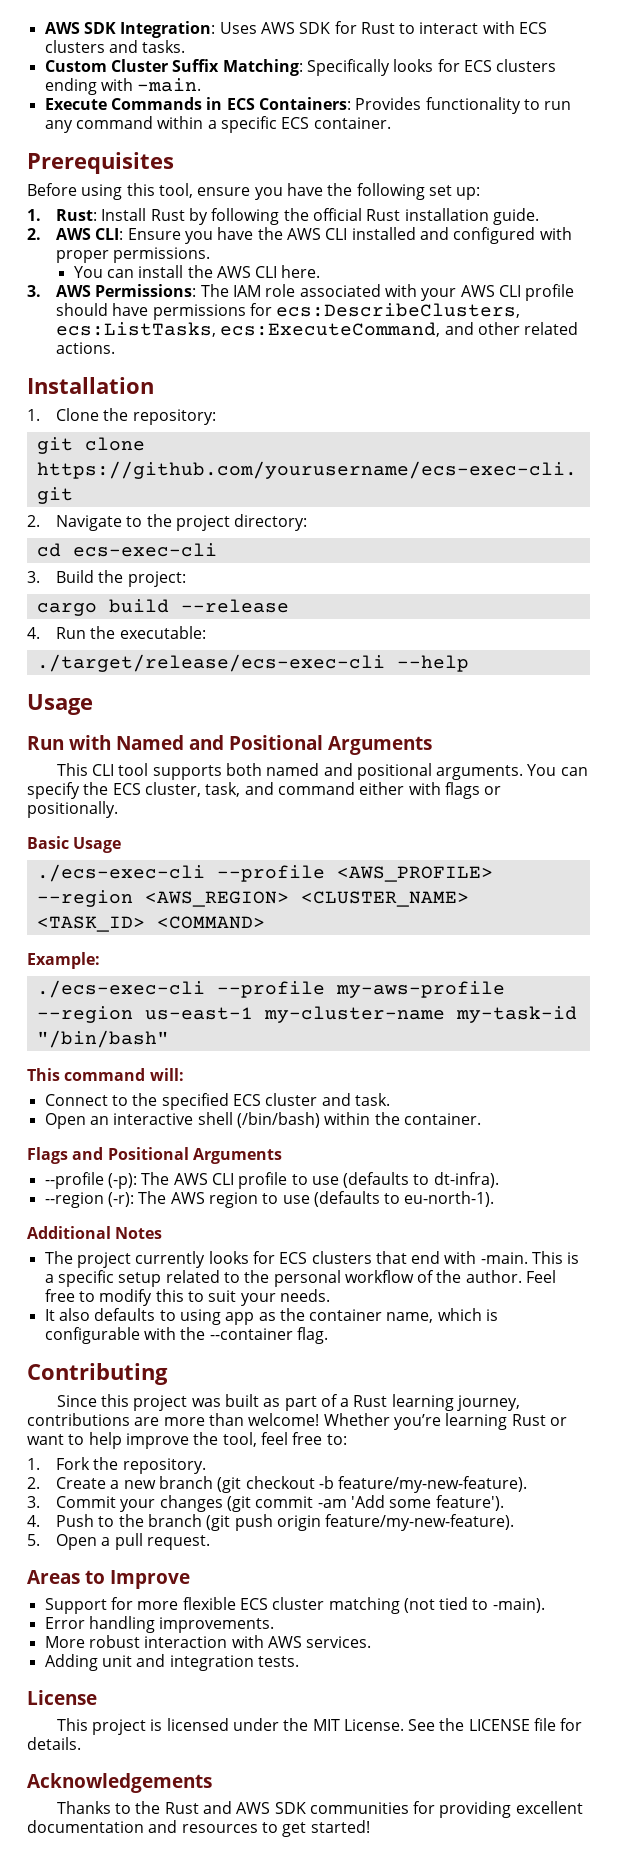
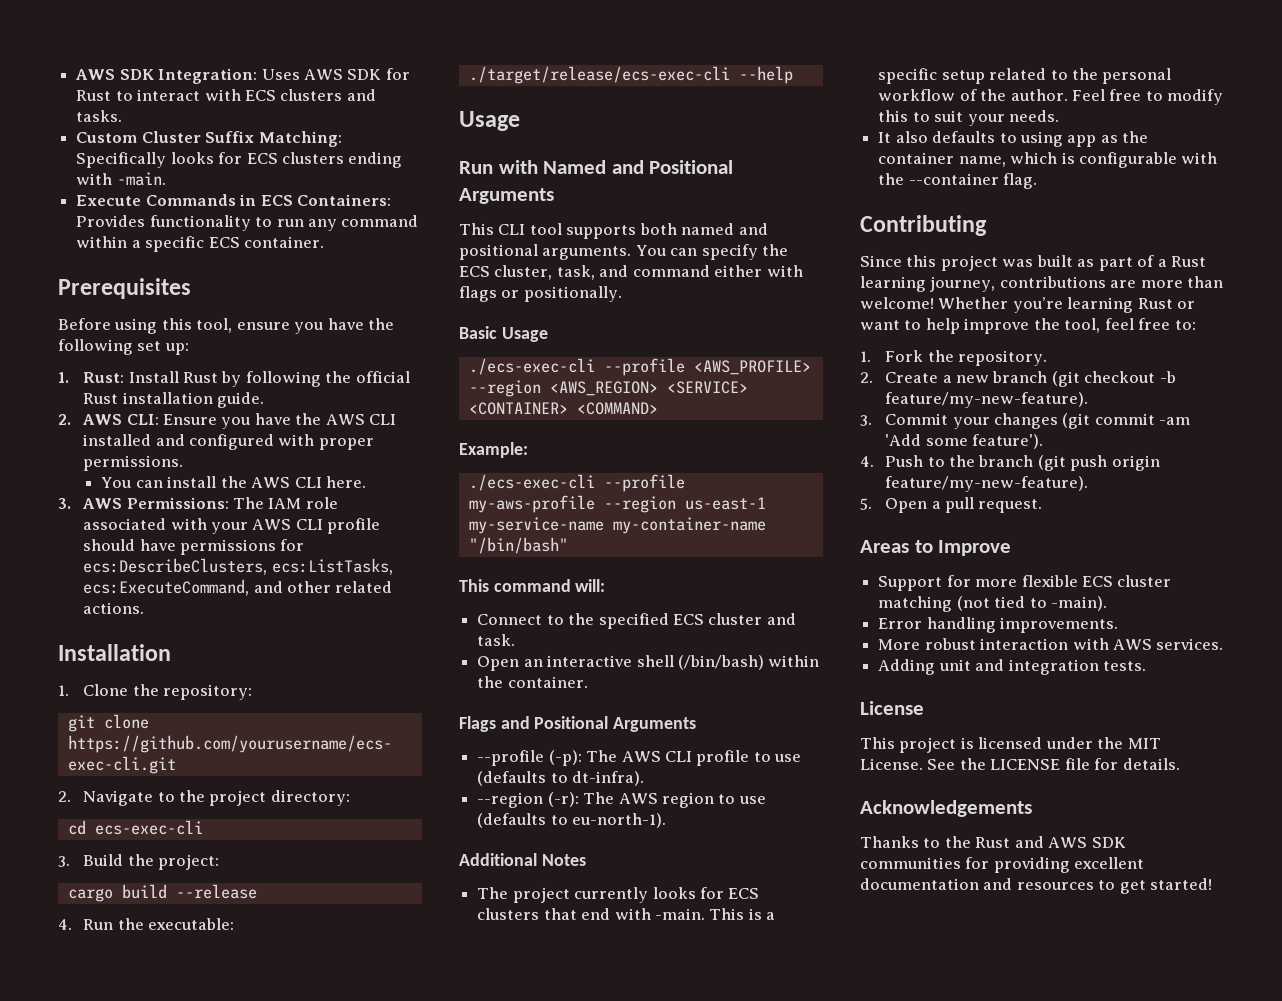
- ./ecs-exec-cli --profile <AWS_PROFILE> --region <AWS_REGION> <CLUSTER_NAME> <TASK_ID> <COMMAND>
+ ./ecs-exec-cli --profile <AWS_PROFILE> --region <AWS_REGION> <SERVICE> <CONTAINER> <COMMAND>
- ./ecs-exec-cli --profile my-aws-profile --region us-east-1 my-cluster-name my-task-id "/bin/bash"
+ ./ecs-exec-cli --profile my-aws-profile --region us-east-1 my-service-name my-container-name "/bin/bash"

